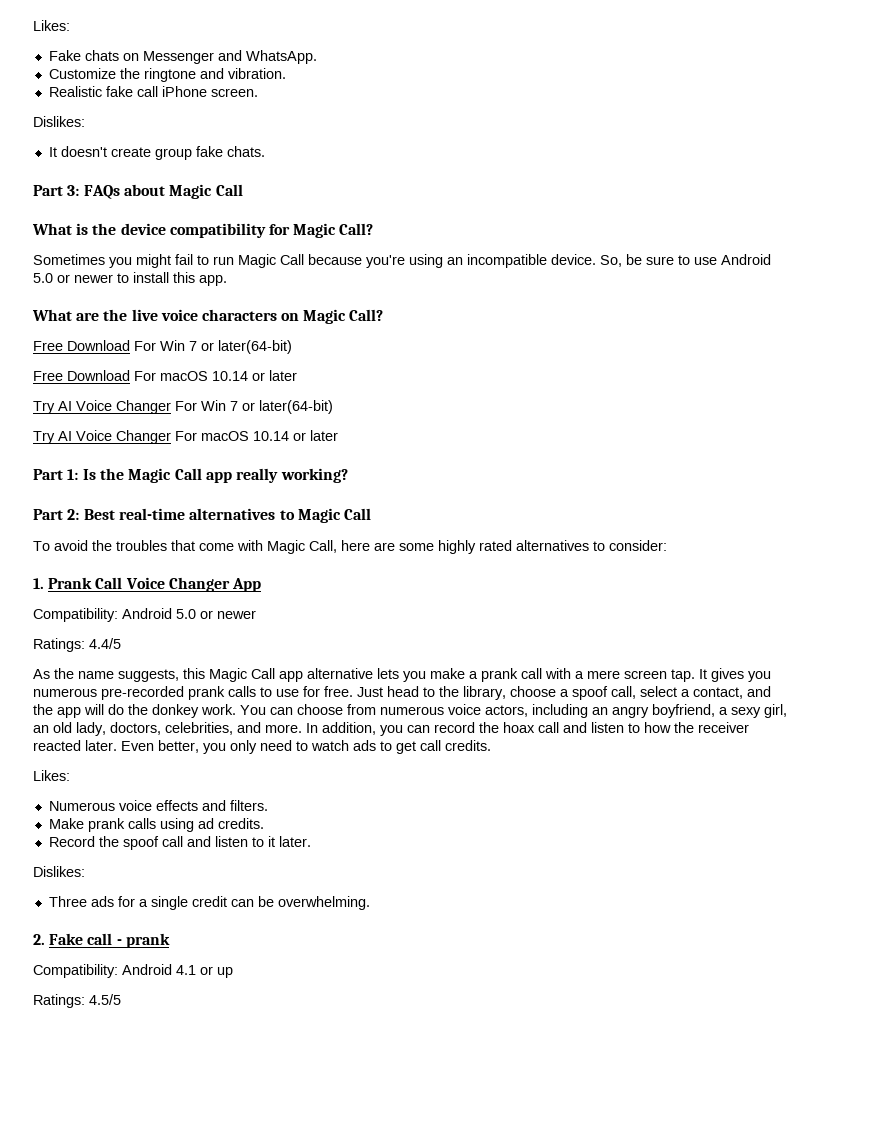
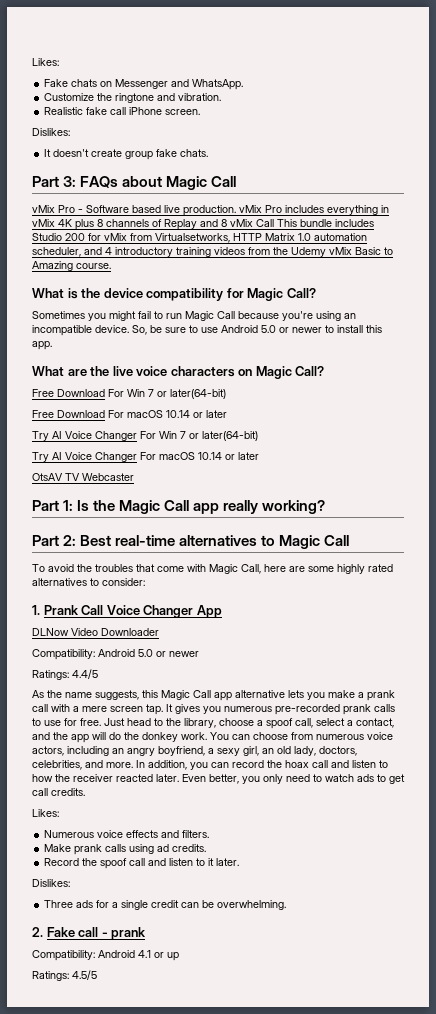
+ vMix Pro - Software based live production. vMix Pro includes everything in vMix 4K plus 8 channels of Replay and 8 vMix Call This bundle includes Studio 200 for vMix from Virtualsetworks, HTTP Matrix 1.0 automation scheduler, and 4 introductory training videos from the Udemy vMix Basic to Amazing course.
+ OtsAV TV Webcaster
+ DLNow Video Downloader

